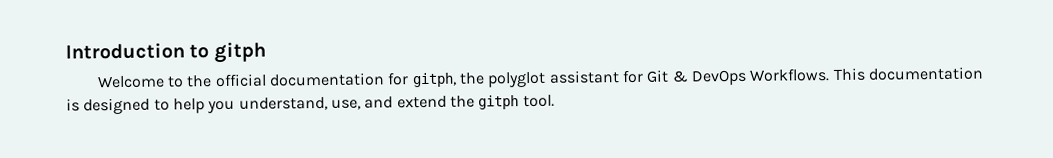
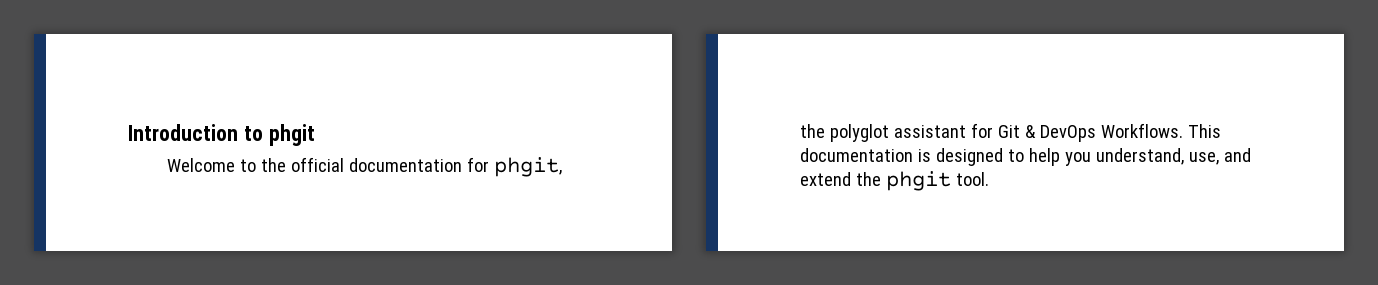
- Introduction to gitph
+ Introduction to phgit
- Welcome to the official documentation for gitph, the polyglot assistant for Git & DevOps Workflows.
+ Welcome to the official documentation for phgit, the polyglot assistant for Git & DevOps Workflows.
- This documentation is designed to help you understand, use, and extend the gitph tool.
+ This documentation is designed to help you understand, use, and extend the phgit tool.

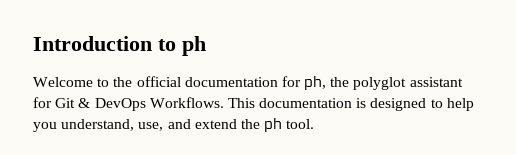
- Introduction to phgit
+ Introduction to ph
- Welcome to the official documentation for phgit, the polyglot assistant for Git & DevOps Workflows.
+ Welcome to the official documentation for ph, the polyglot assistant for Git & DevOps Workflows.
- This documentation is designed to help you understand, use, and extend the phgit tool.
+ This documentation is designed to help you understand, use, and extend the ph tool.

